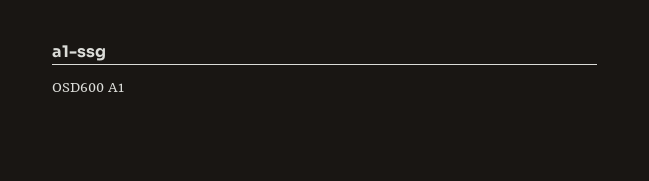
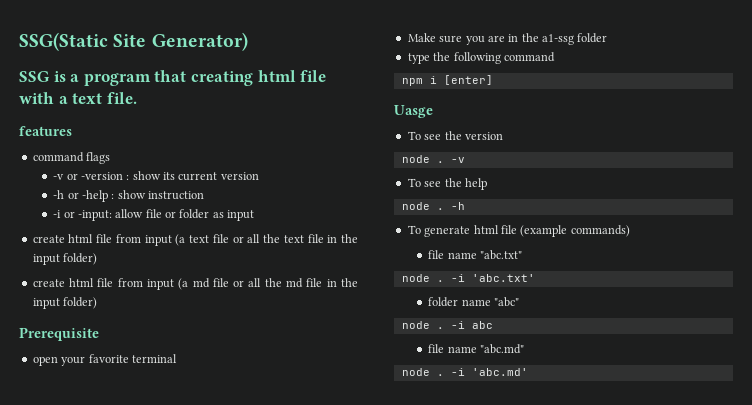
- a1-ssg
- OSD600 A1
+ SSG(Static Site Generator)
+ SSG is a program that creating html file with a text file.
+ features
+ command flags
+ -v or -version : show its current version
+ -h or -help : show instruction
+ -i or -input: allow file or folder as input
+ create html file from input (a text file or all the text file in the input folder)
+ create html file from input (a md file or all the md file in the input folder)
+ Prerequisite
+ open your favorite terminal
+ Make sure you are in the a1-ssg folder
+ type the following command
+ npm i [enter]
+ Uasge
+ To see the version
+ node . -v
+ To see the help
+ node . -h
+ To generate html file (example commands)
+ file name "abc.txt"
+ node . -i 'abc.txt'
+ folder name "abc"
+ node . -i abc
+ file name "abc.md"
+ node . -i 'abc.md'

